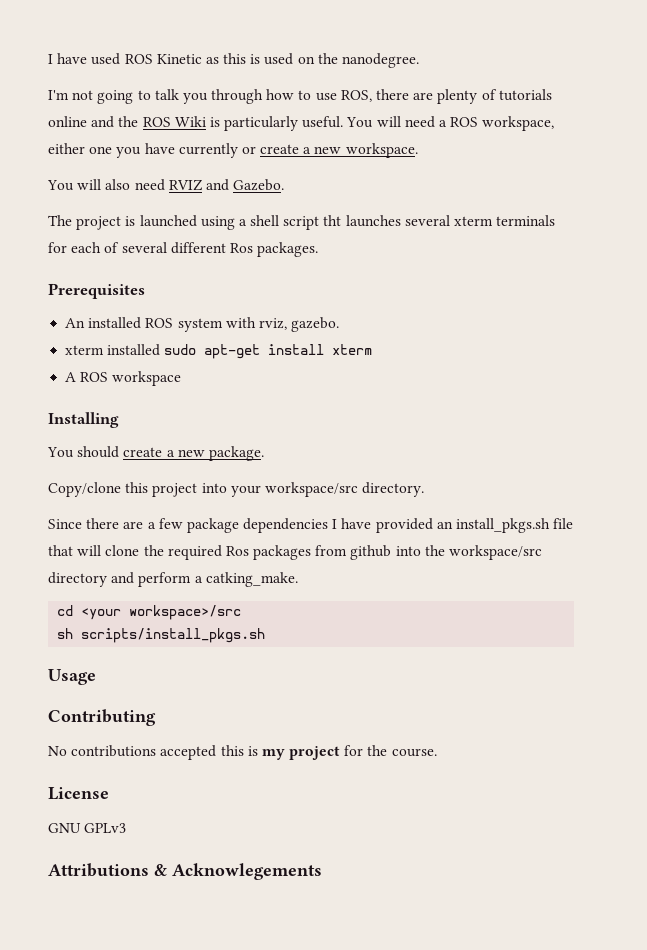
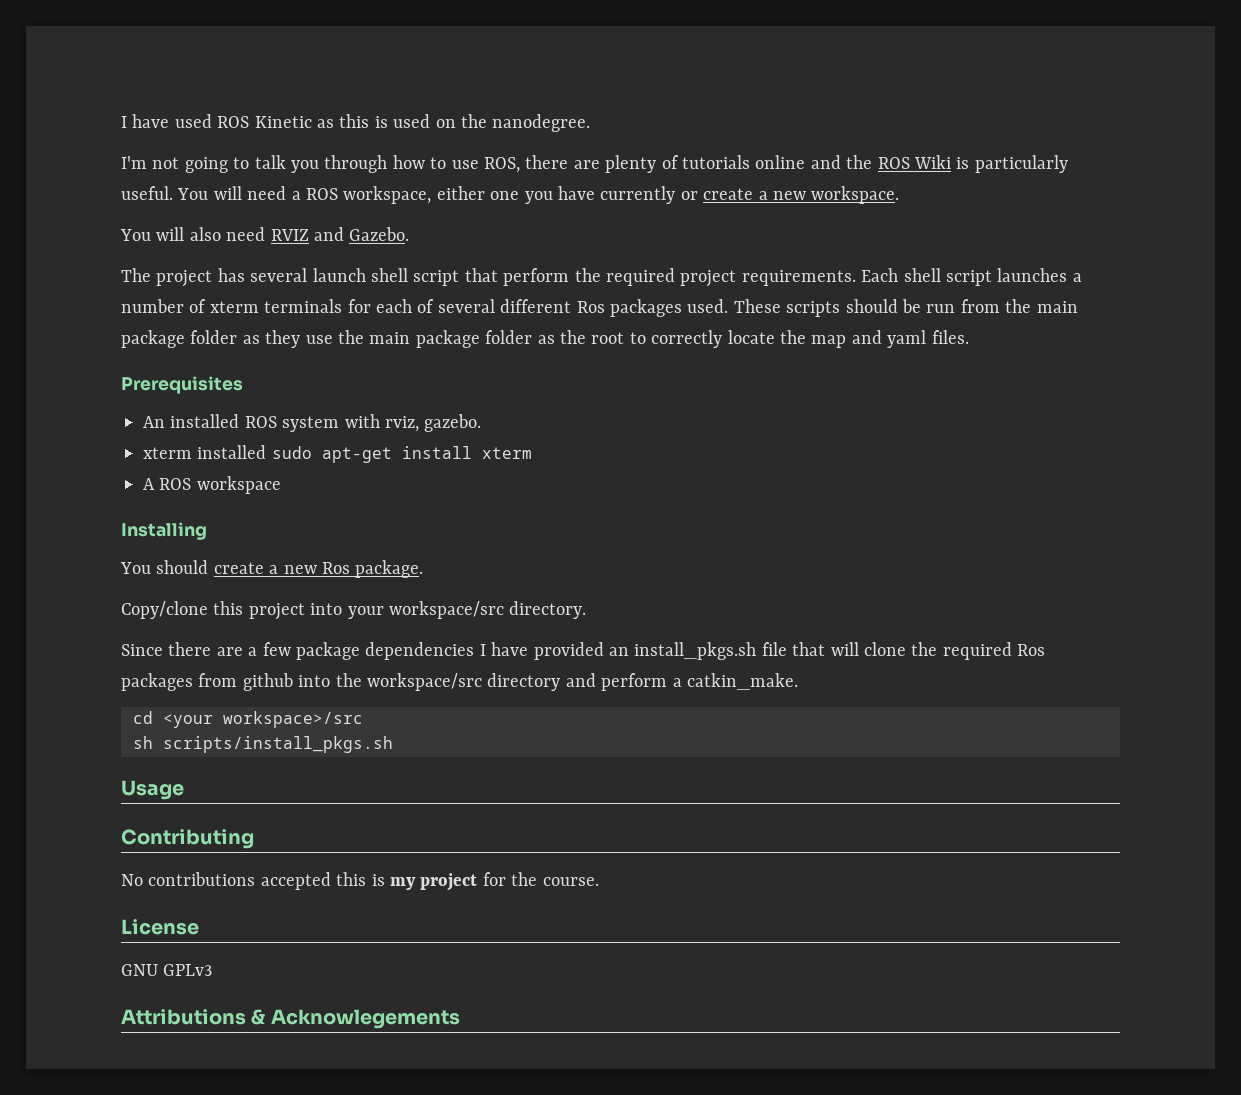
- The project is launched using a shell script tht launches several xterm terminals for each of several different Ros packages.
+ The project has several launch shell script that perform the required project requirements. Each shell script launches a number of xterm terminals for each of several different Ros packages used. These scripts should be run from the main package folder as they use the main package folder as the root to correctly locate the map and yaml files.
- You should create a new package.
+ You should create a new Ros package.
- Since there are a few package dependencies I have provided an install_pkgs.sh file that will clone the required Ros packages from github into the workspace/src directory and perform a catking_make.
+ Since there are a few package dependencies I have provided an install_pkgs.sh file that will clone the required Ros packages from github into the workspace/src directory and perform a catkin_make.

